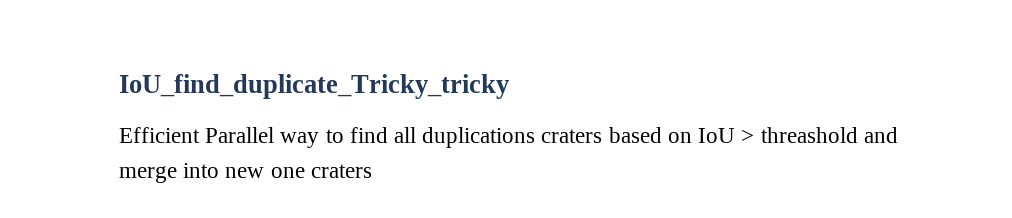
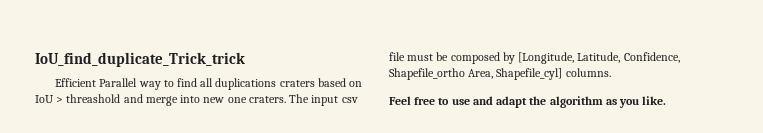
- IoU_find_duplicate_Tricky_tricky
+ IoU_find_duplicate_Trick_trick
- Efficient Parallel way to find all duplications craters based on IoU > threashold and merge into new one craters
+ Efficient Parallel way to find all duplications craters based on IoU > threashold and merge into new one craters. The input csv file must be composed by [Longitude, Latitude, Confidence, Shapefile_ortho Area, Shapefile_cyl] columns.
+ Feel free to use and adapt the algorithm as you like.

